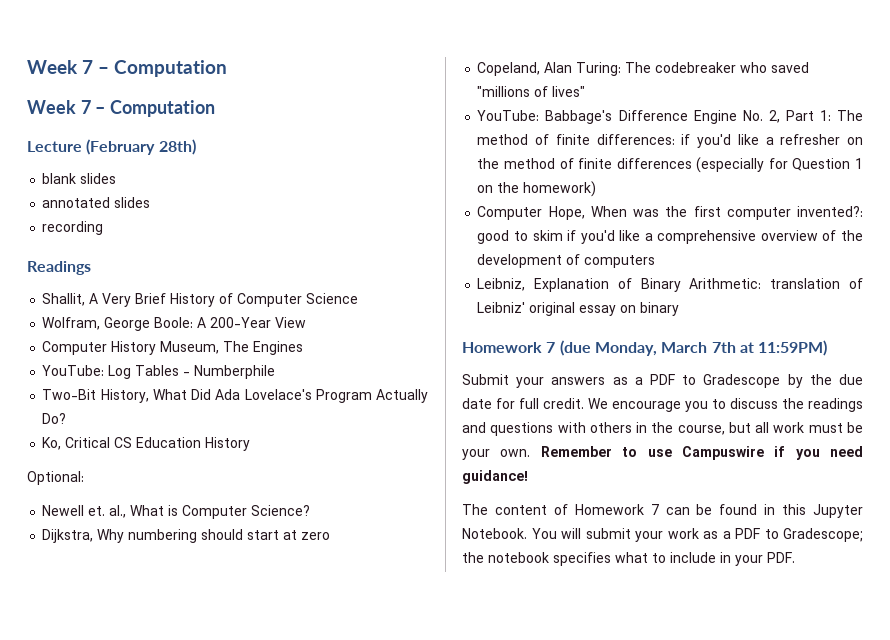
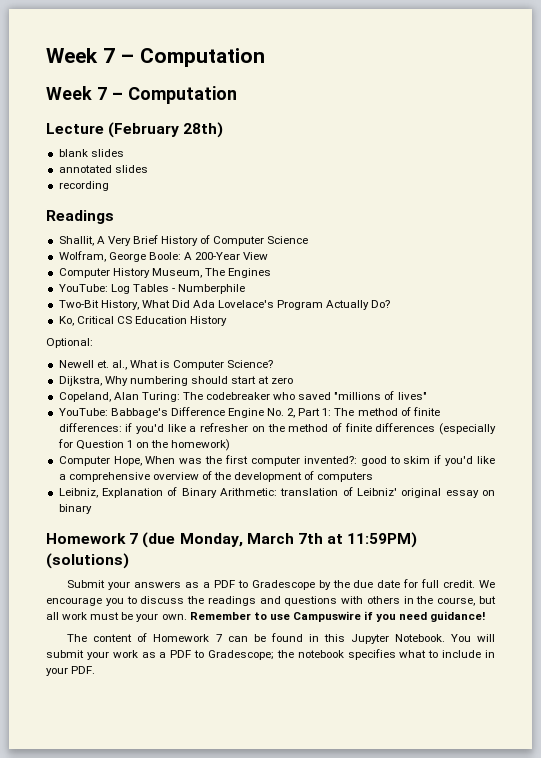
- Homework 7 (due Monday, March 7th at 11:59PM)
+ Homework 7 (due Monday, March 7th at 11:59PM) (solutions)

